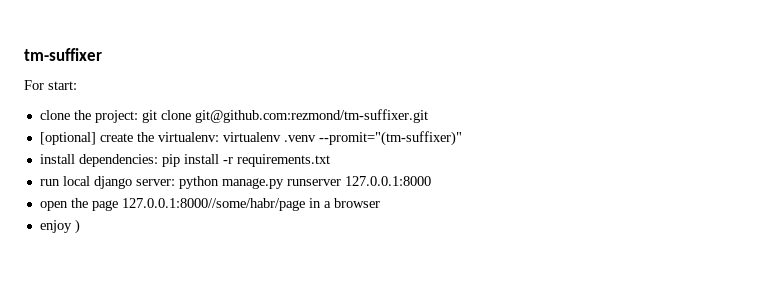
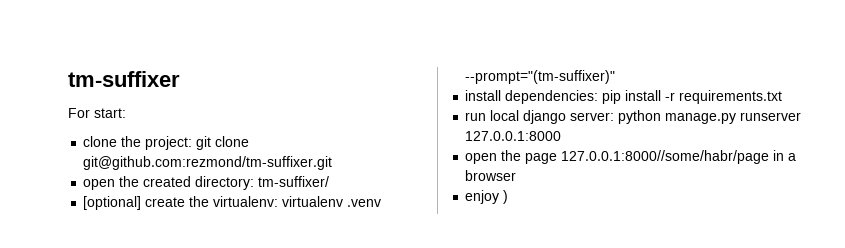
+ open the created directory: tm-suffixer/
- [optional] create the virtualenv: virtualenv .venv --promit="(tm-suffixer)"
+ [optional] create the virtualenv: virtualenv .venv --prompt="(tm-suffixer)"

